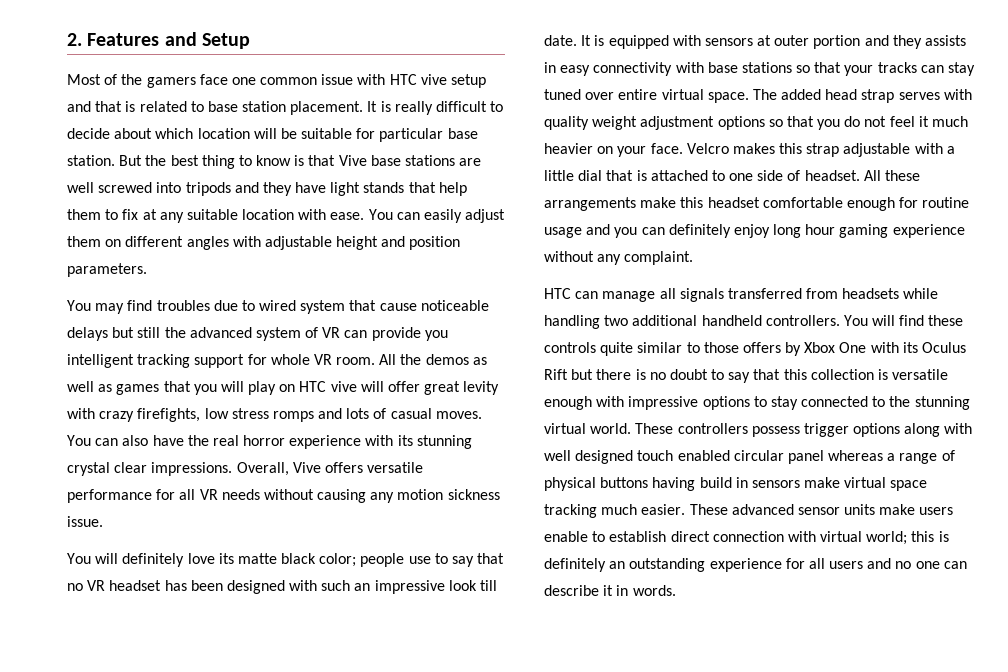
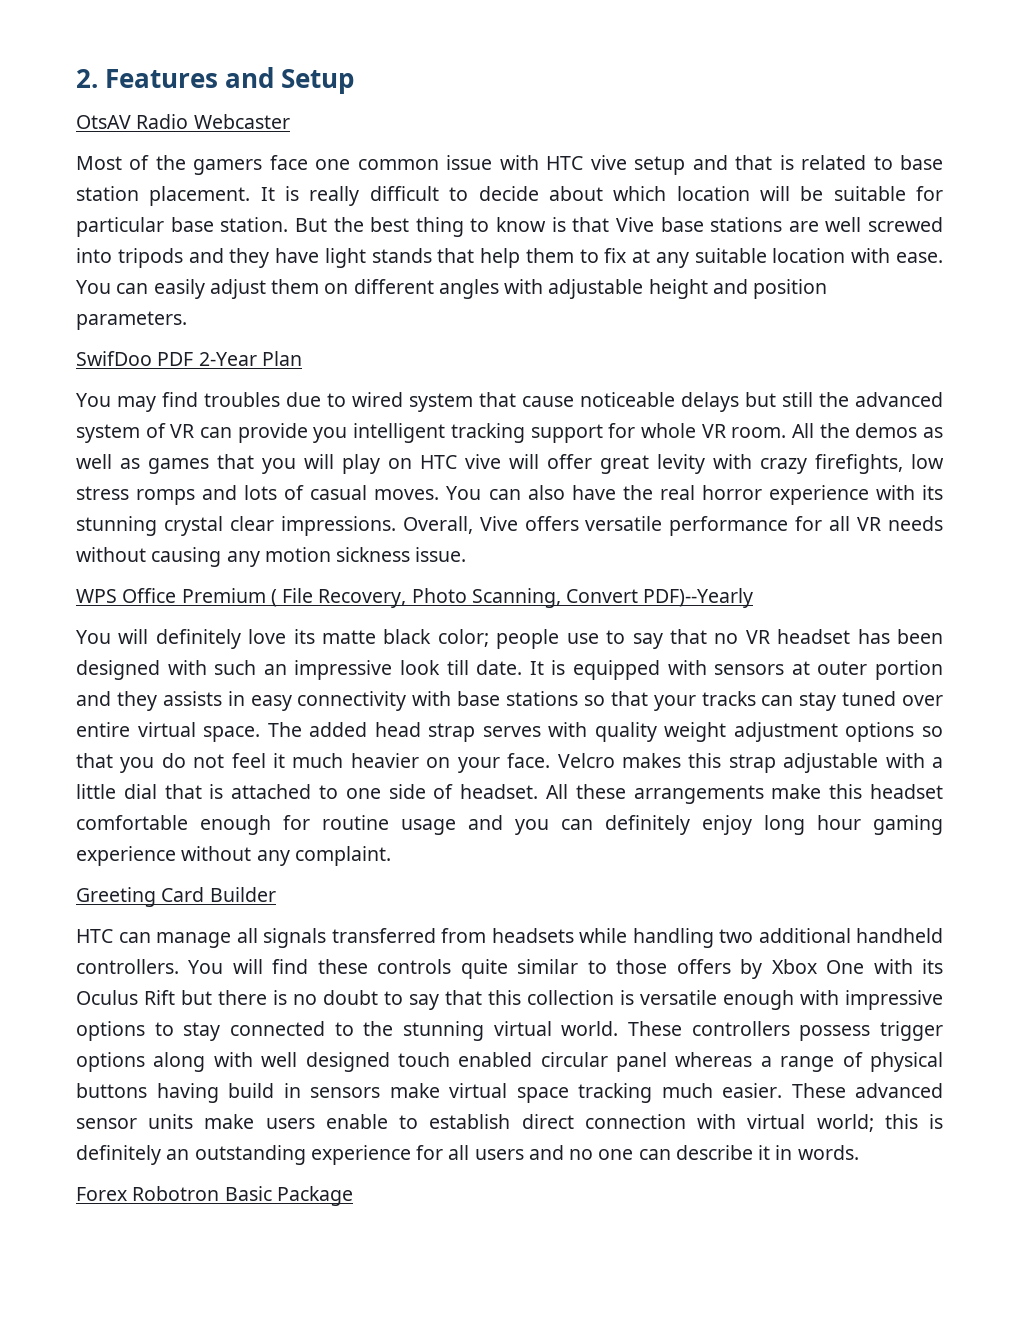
+ OtsAV Radio Webcaster
+ SwifDoo PDF 2-Year Plan
+ WPS Office Premium ( File Recovery, Photo Scanning, Convert PDF)--Yearly
+ Greeting Card Builder
+ Forex Robotron Basic Package

